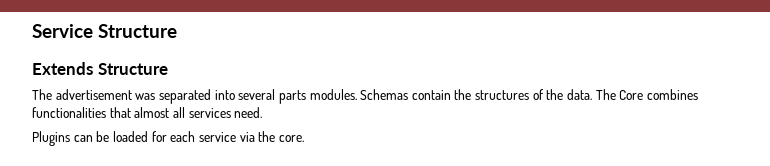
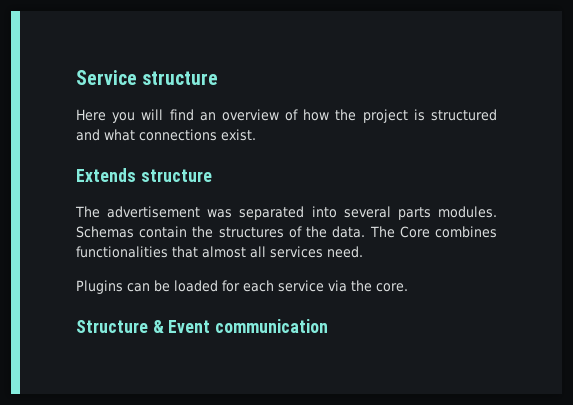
- Service Structure
+ Service structure
+ Here you will find an overview of how the project is structured and what connections exist.
- Extends Structure
+ Extends structure
+ Structure & Event communication

